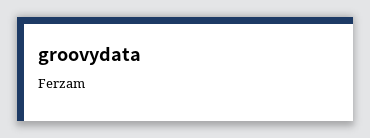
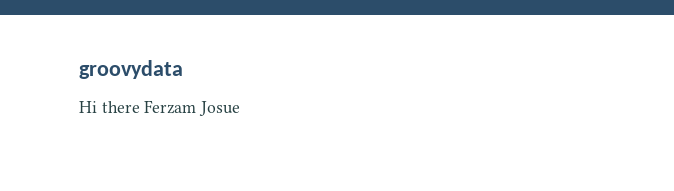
- Ferzam
+ Hi there Ferzam Josue

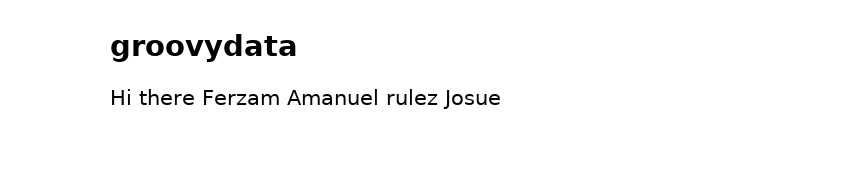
- Hi there Ferzam Josue
+ Hi there Ferzam Amanuel rulez Josue

